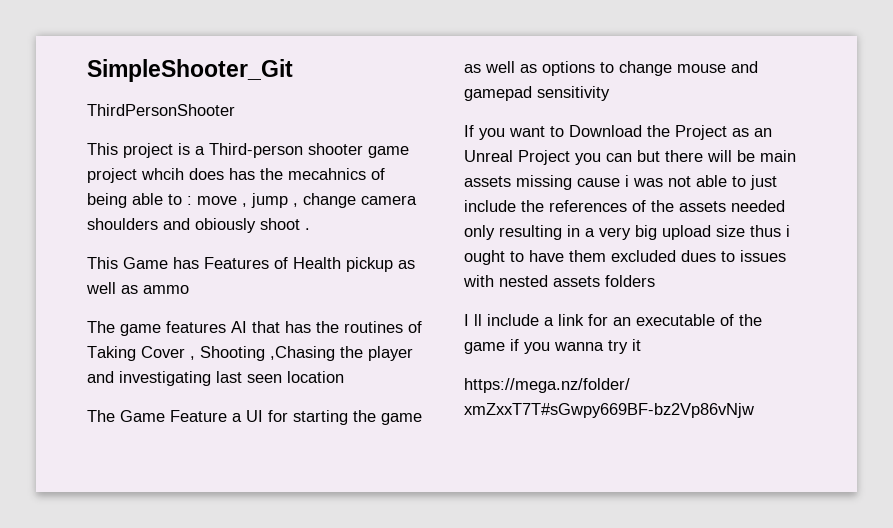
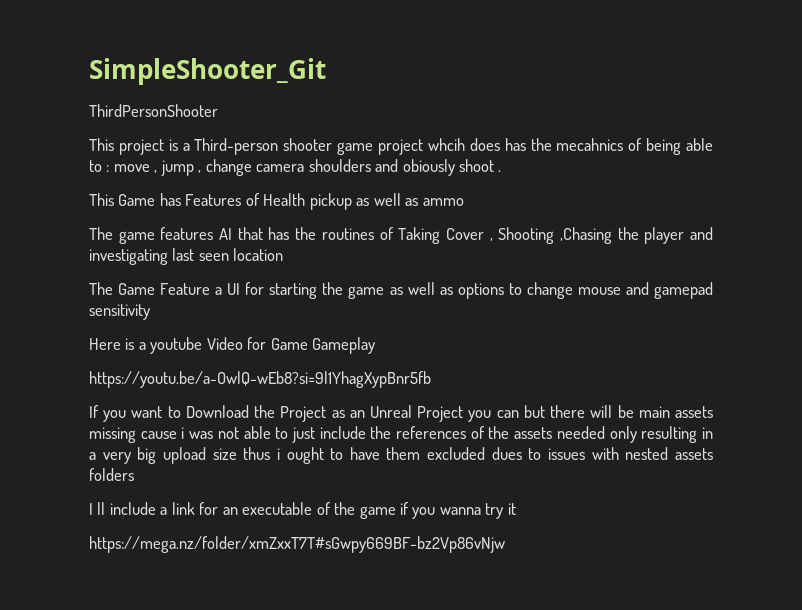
+ Here is a youtube Video for Game Gameplay
+ https://youtu.be/a-OwlQ-wEb8?si=9l1YhagXypBnr5fb

